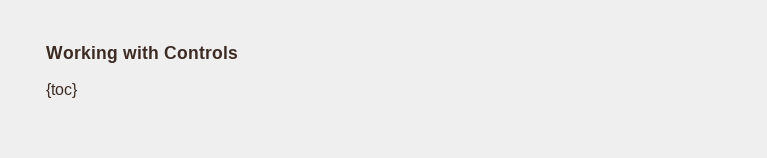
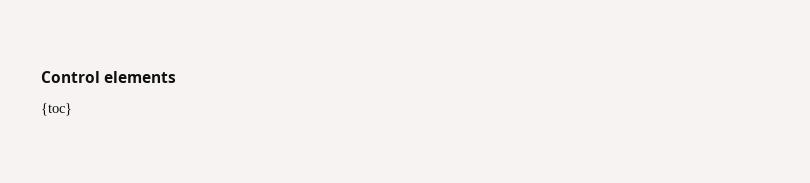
- Working with Controls
+ Control elements

